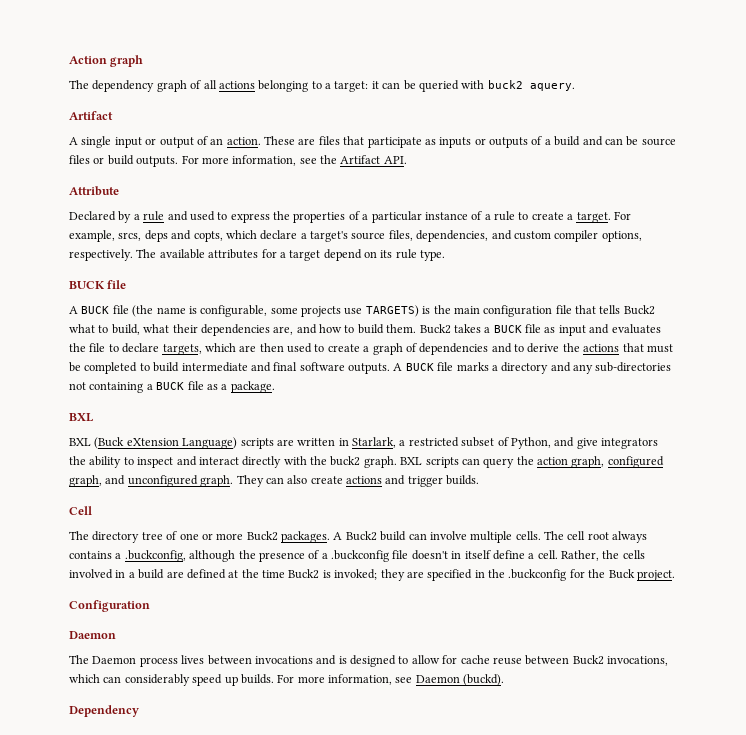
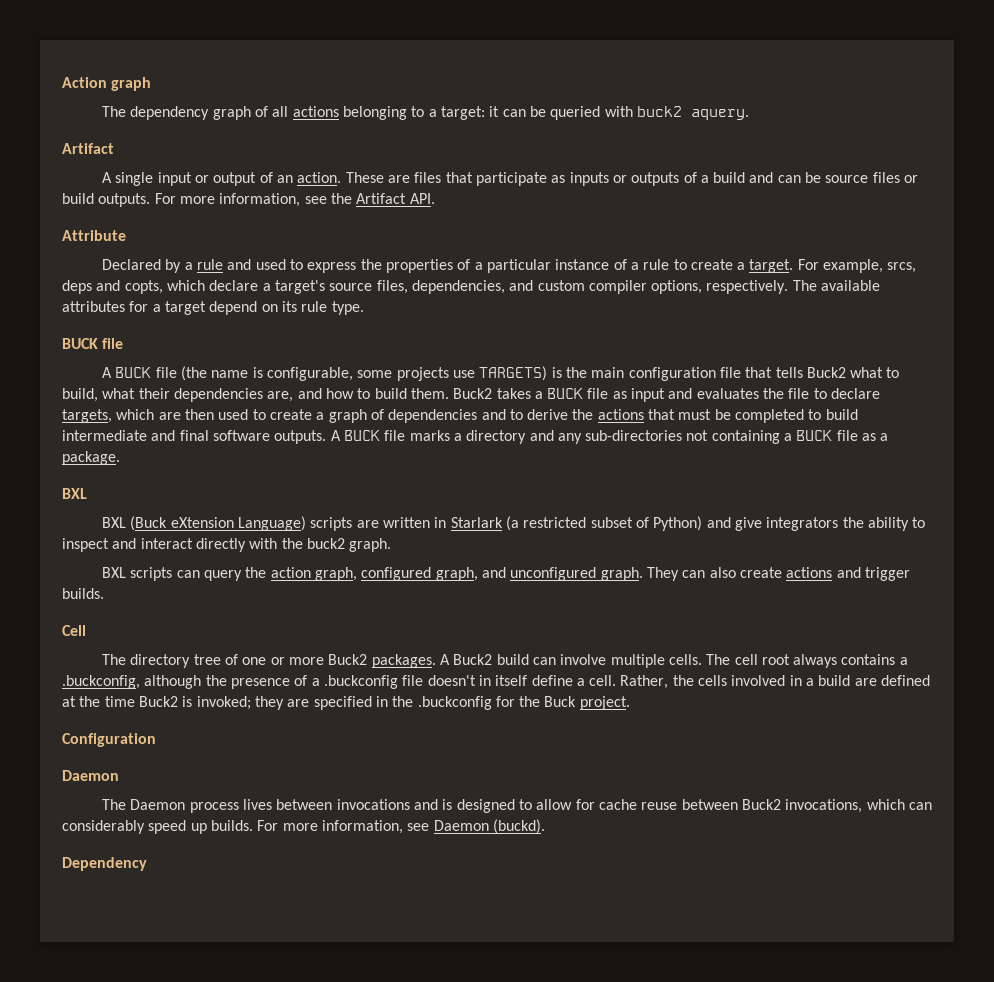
- BXL (Buck eXtension Language) scripts are written in Starlark, a restricted subset of Python, and give integrators the ability to inspect and interact directly with the buck2 graph. BXL scripts can query the action graph, configured graph, and unconfigured graph.
+ BXL (Buck eXtension Language) scripts are written in Starlark (a restricted subset of Python) and give integrators the ability to inspect and interact directly with the buck2 graph.
+ BXL scripts can query the action graph, configured graph, and unconfigured graph.

